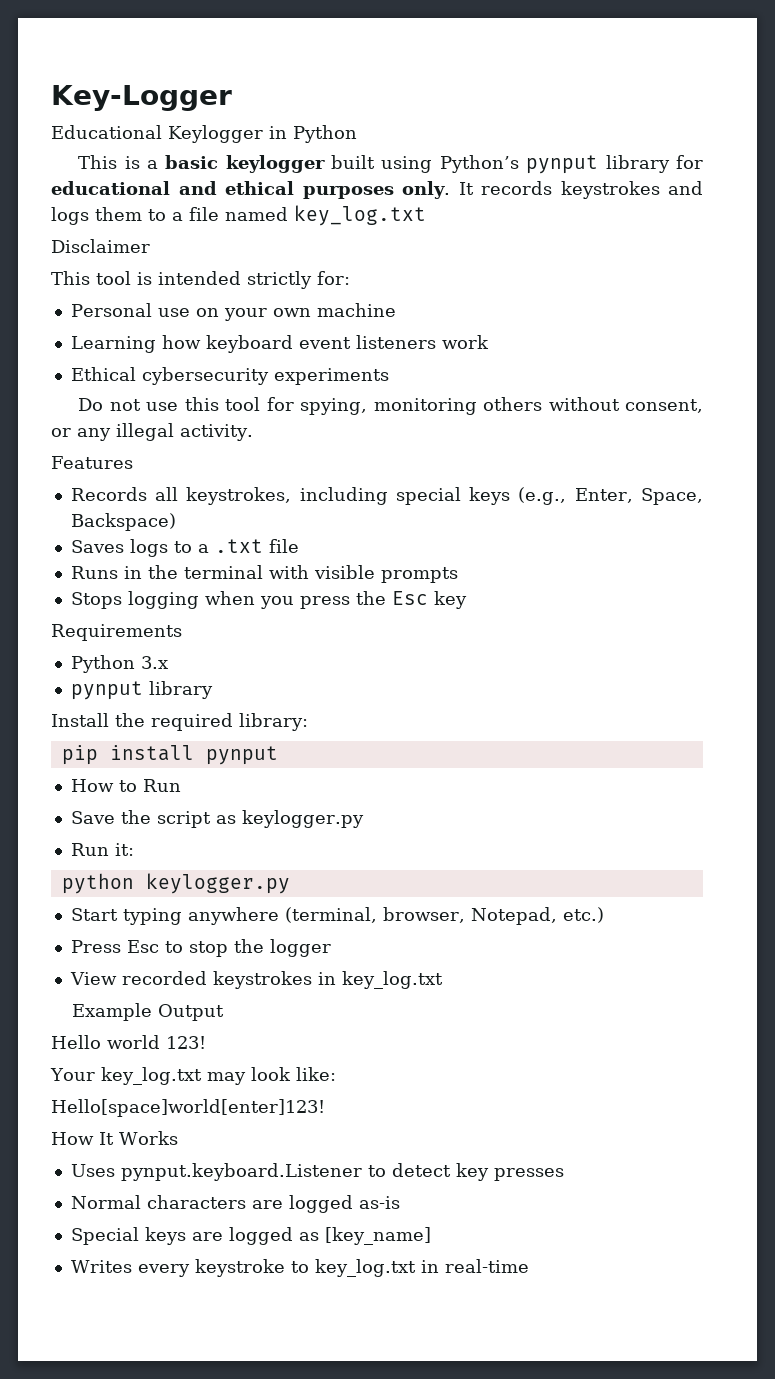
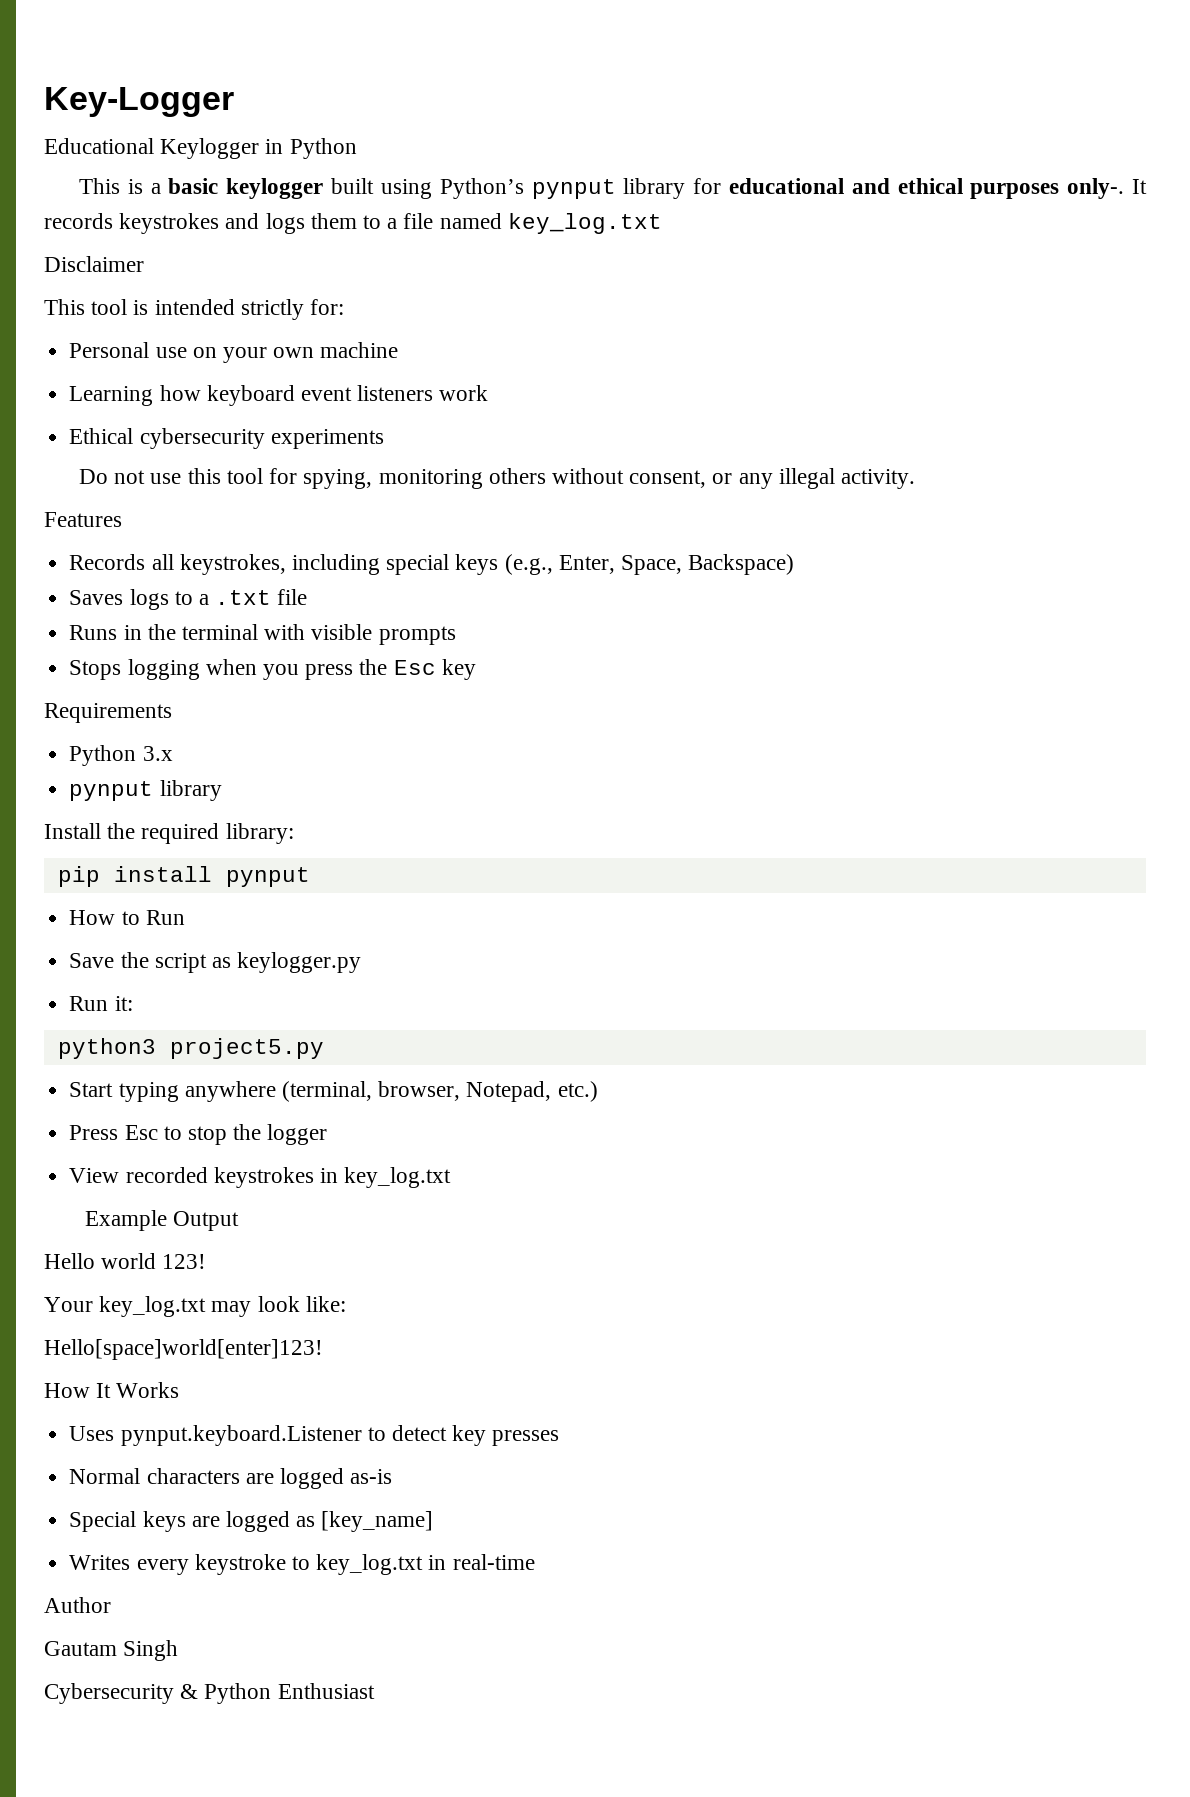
- This is a basic keylogger built using Python’s pynput library for educational and ethical purposes only.
+ This is a basic keylogger built using Python’s pynput library for educational and ethical purposes only-.
- python keylogger.py
+ python3 project5.py
+ Author
+ Gautam Singh
+ Cybersecurity & Python Enthusiast

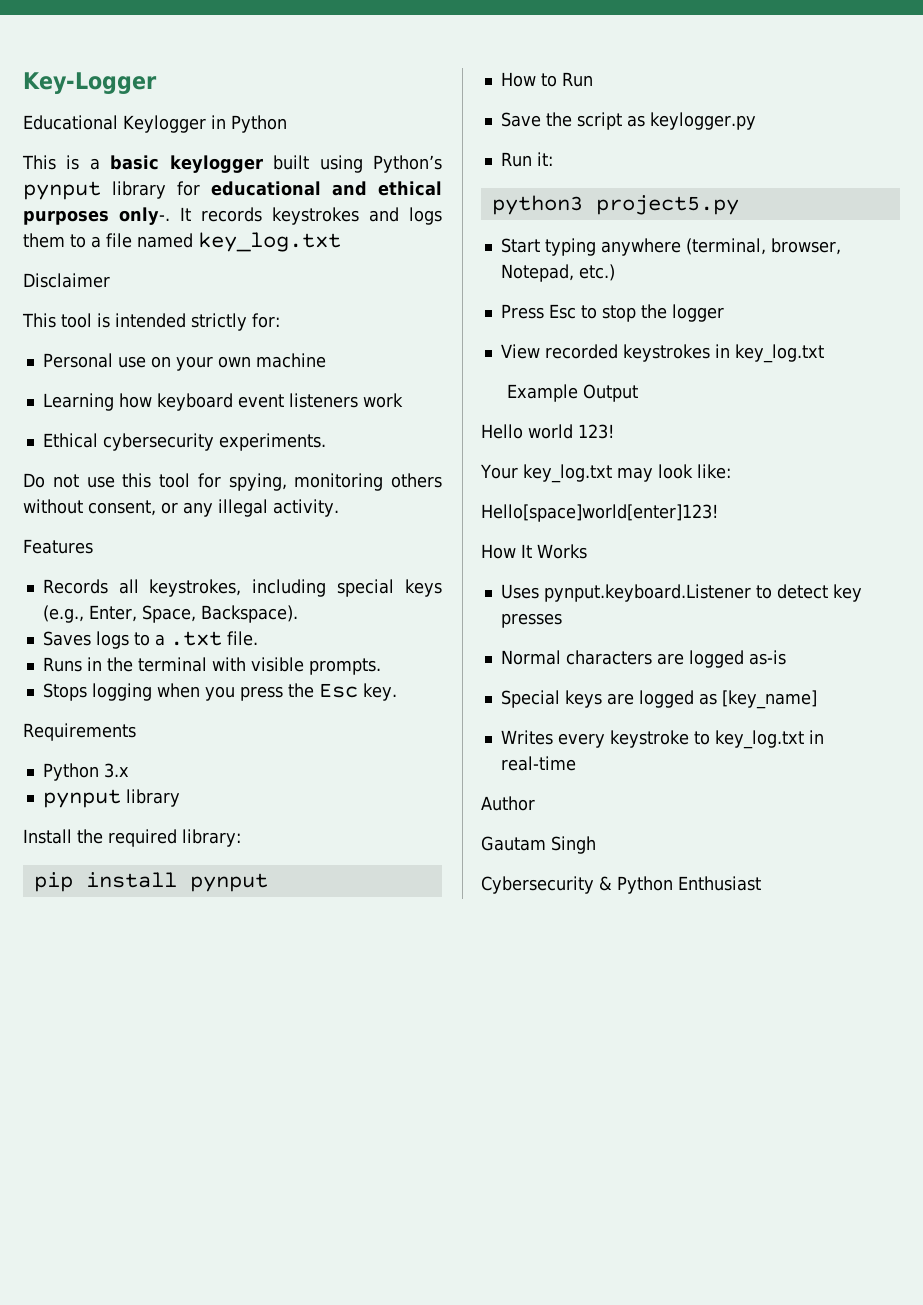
- Ethical cybersecurity experiments
+ Ethical cybersecurity experiments.
- Records all keystrokes, including special keys (e.g., Enter, Space, Backspace)
+ Records all keystrokes, including special keys (e.g., Enter, Space, Backspace).
- Saves logs to a .txt file
+ Saves logs to a .txt file.
- Runs in the terminal with visible prompts
+ Runs in the terminal with visible prompts.
- Stops logging when you press the Esc key
+ Stops logging when you press the Esc key.

